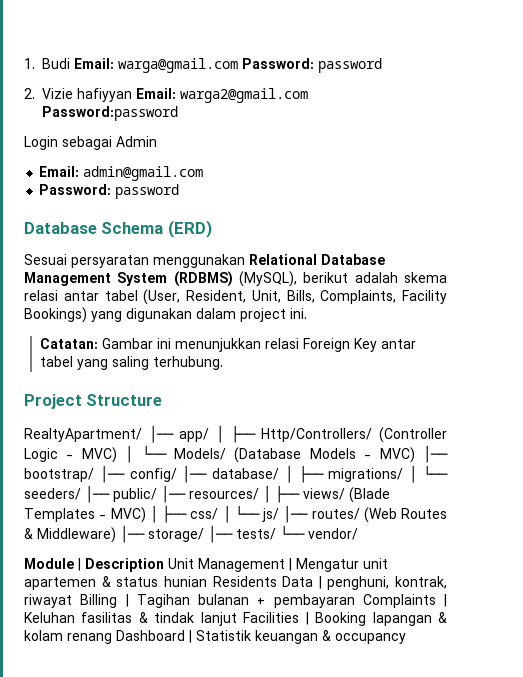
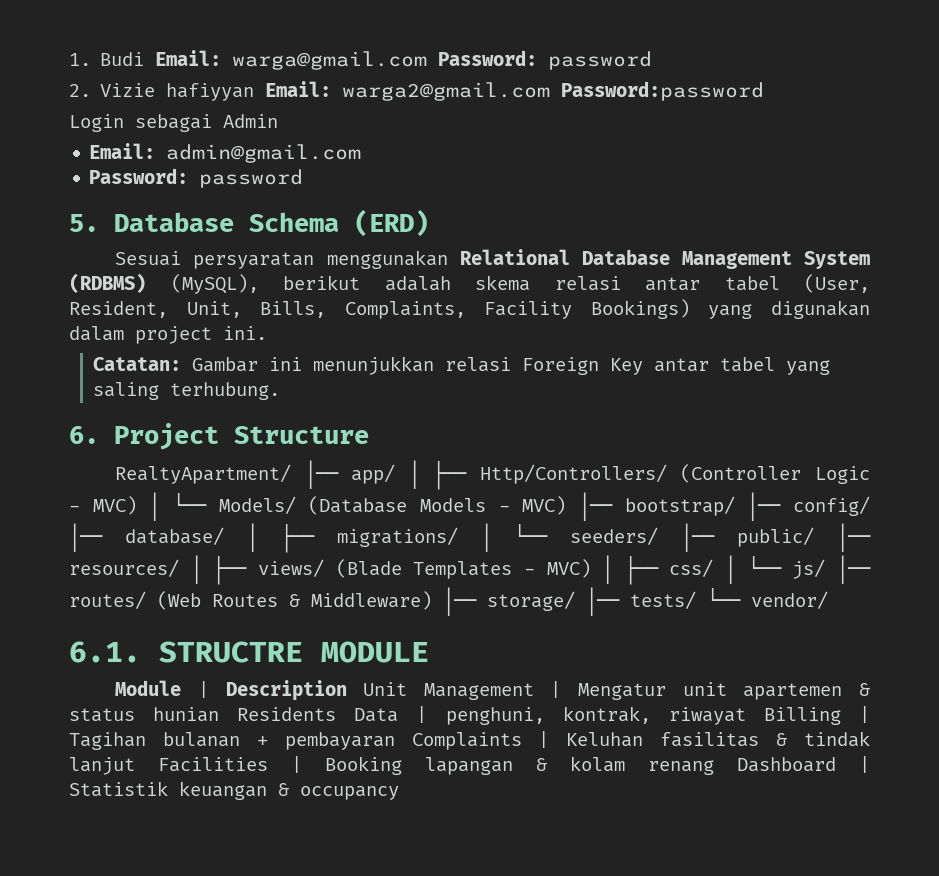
- Database Schema (ERD)
+ 5. Database Schema (ERD)
- Project Structure
+ 6. Project Structure
+ 6.1. STRUCTRE MODULE

